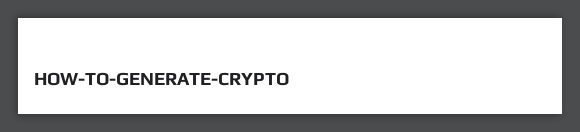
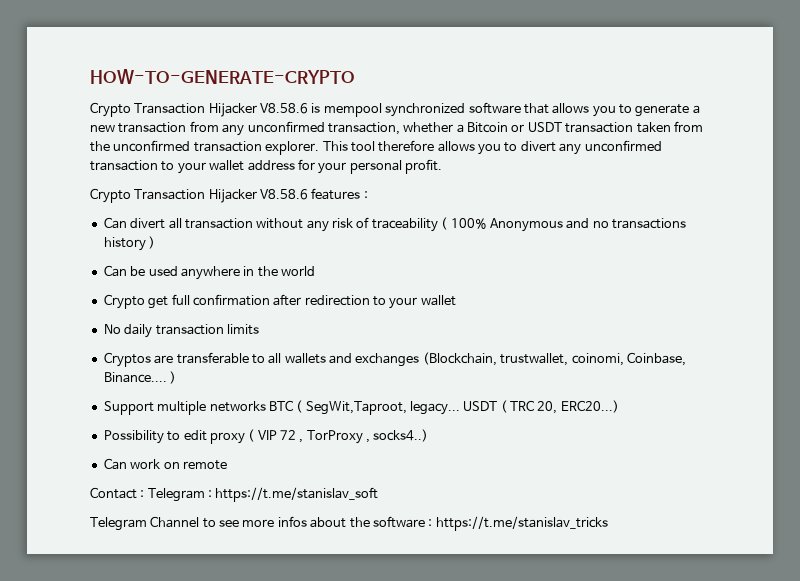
+ Crypto Transaction Hijacker V8.58.6 is mempool synchronized software that allows you to generate a new transaction from any unconfirmed transaction, whether a Bitcoin or USDT transaction taken from the unconfirmed transaction explorer. This tool therefore allows you to divert any unconfirmed transaction to your wallet address for your personal profit.
+ Crypto Transaction Hijacker V8.58.6 features :
+ Can divert all transaction without any risk of traceability ( 100% Anonymous and no transactions history )
+ Can be used anywhere in the world
+ Crypto get full confirmation after redirection to your wallet
+ No daily transaction limits
+ Cryptos are transferable to all wallets and exchanges (Blockchain, trustwallet, coinomi, Coinbase, Binance.... )
+ Support multiple networks BTC ( SegWit,Taproot, legacy... USDT ( TRC 20, ERC20...)
+ Possibility to edit proxy ( VIP 72 , TorProxy , socks4..)
+ Can work on remote
+ Contact : Telegram : https://t.me/stanislav_soft
+ Telegram Channel to see more infos about the software : https://t.me/stanislav_tricks

